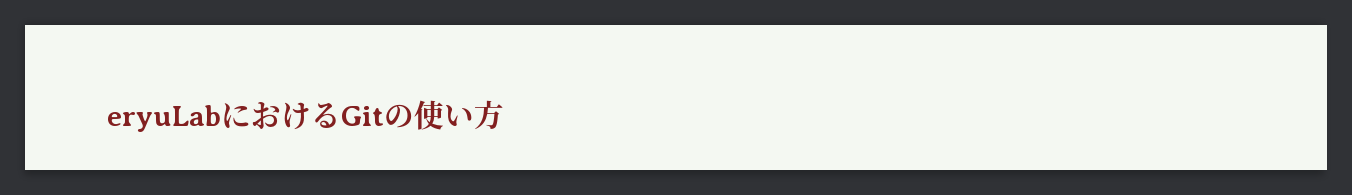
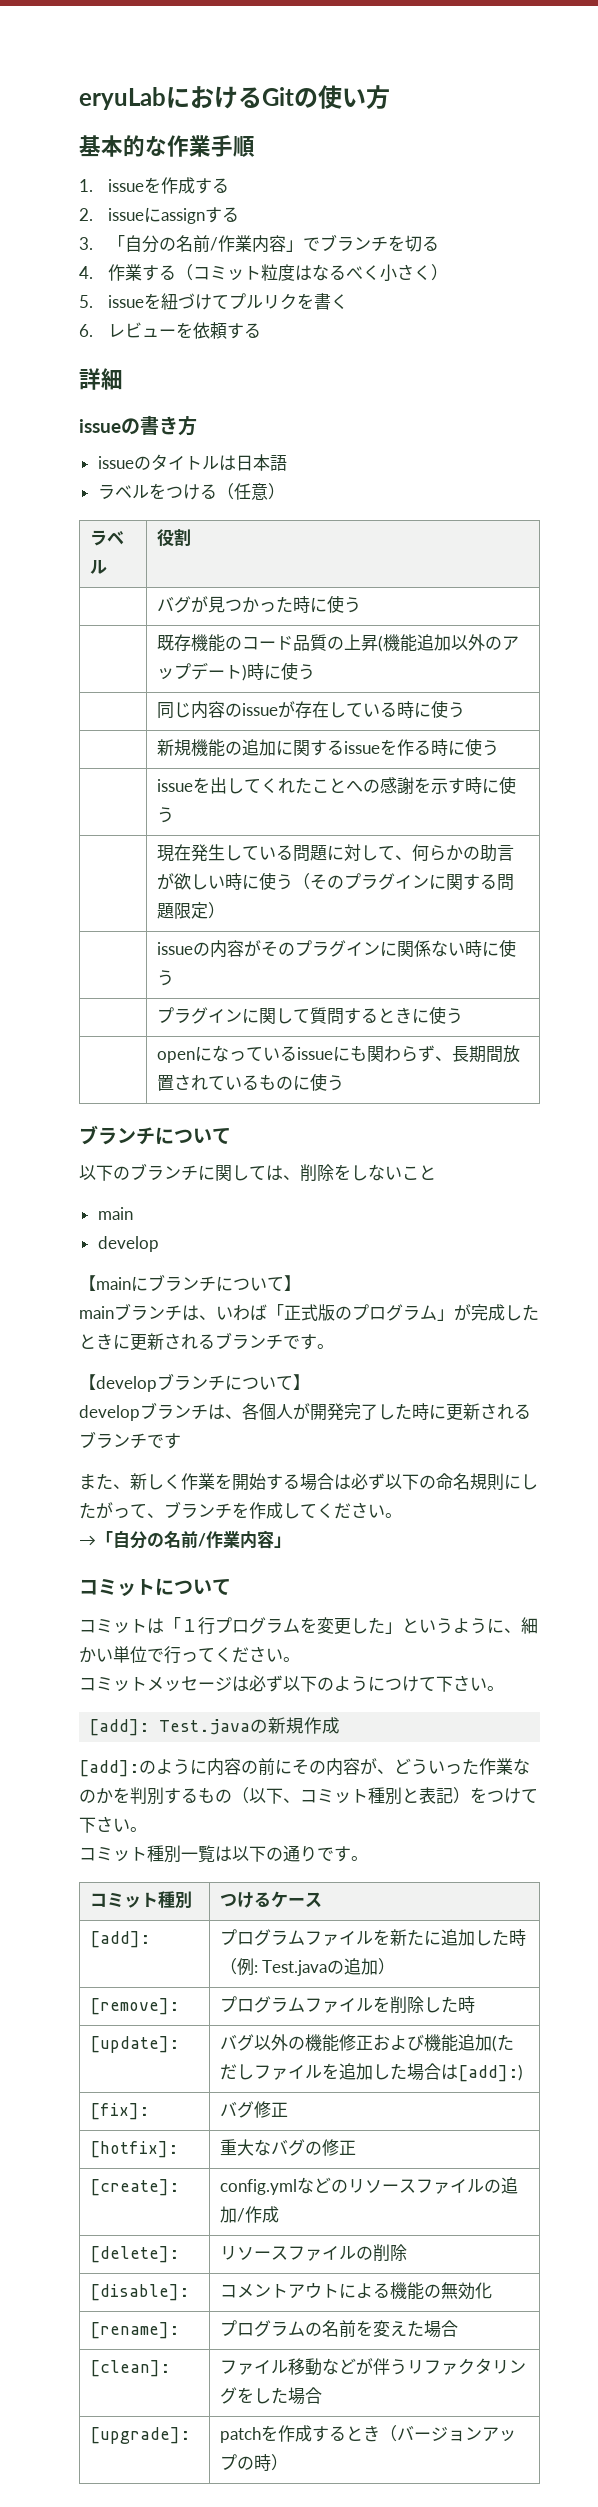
+ 基本的な作業手順
+ 1. issueを作成する
+ 2. issueにassignする
+ 3.「自分の名前/作業内容」でブランチを切る
+ 4.作業する（コミット粒度はなるべく小さく）
+ 5. issueを紐づけてプルリクを書く
+ 6.レビューを依頼する
+ 詳細
+ issueの書き方
+ issueのタイトルは日本語
+ ラベルをつける（任意）
+ ラベル | 役割
+ | バグが見つかった時に使う
+ | 既存機能のコード品質の上昇(機能追加以外のアップデート)時に使う
+ | 同じ内容のissueが存在している時に使う
+ | 新規機能の追加に関するissueを作る時に使う
+ | issueを出してくれたことへの感謝を示す時に使う
+ | 現在発生している問題に対して、何らかの助言が欲しい時に使う（そのプラグインに関する問題限定）
+ | issueの内容がそのプラグインに関係ない時に使う
+ | プラグインに関して質問するときに使う
+ | openになっているissueにも関わらず、長期間放置されているものに使う
+ ブランチについて
+ 以下のブランチに関しては、削除をしないこと
+ main
+ develop
+ 【mainにブランチについて】
+ mainブランチは、いわば「正式版のプログラム」が完成したときに更新されるブランチです。
+ 【developブランチについて】
+ developブランチは、各個人が開発完了した時に更新されるブランチです
+ また、新しく作業を開始する場合は必ず以下の命名規則にしたがって、ブランチを作成してください。
+ →「自分の名前/作業内容」
+ コミットについて
+ コミットは「１行プログラムを変更した」というように、細かい単位で行ってください。
+ コミットメッセージは必ず以下のようにつけて下さい。
+ [add]: Test.javaの新規作成
+ [add]:のように内容の前にその内容が、どういった作業なのかを判別するもの（以下、コミット種別と表記）をつけて下さい。
+ コミット種別一覧は以下の通りです。
+ コミット種別 | つけるケース
+ [add]: | プログラムファイルを新たに追加した時（例: Test.javaの追加）
+ [remove]: | プログラムファイルを削除した時
+ [update]: | バグ以外の機能修正および機能追加(ただしファイルを追加した場合は[add]:)
+ [fix]: | バグ修正
+ [hotfix]: | 重大なバグの修正
+ [create]: | config.ymlなどのリソースファイルの追加/作成
+ [delete]: | リソースファイルの削除
+ [disable]: | コメントアウトによる機能の無効化
+ [rename]: | プログラムの名前を変えた場合
+ [clean]: | ファイル移動などが伴うリファクタリングをした場合
+ [upgrade]: | patchを作成するとき（バージョンアップの時）

